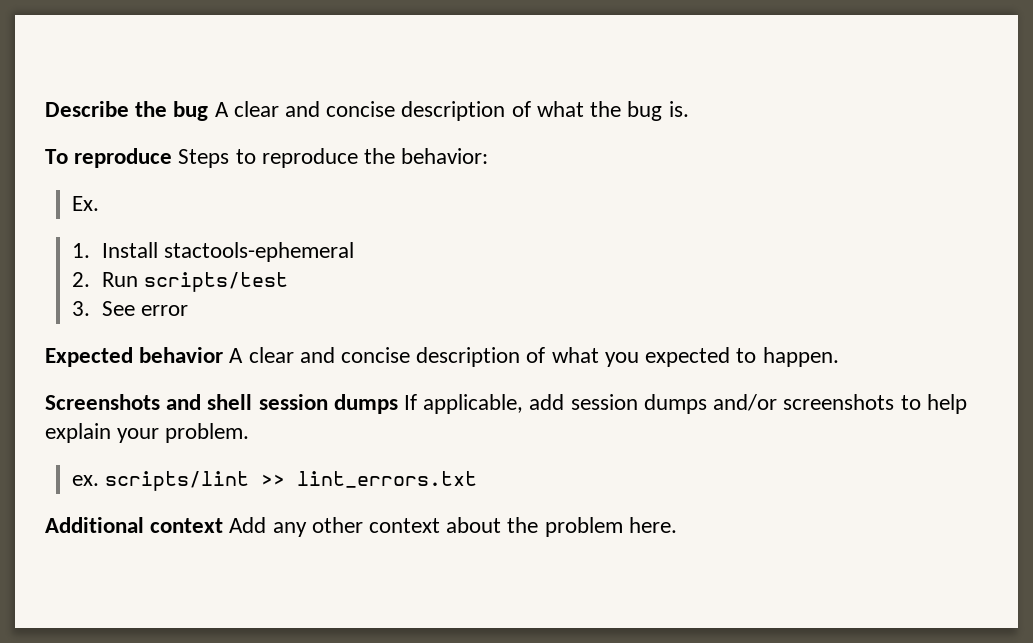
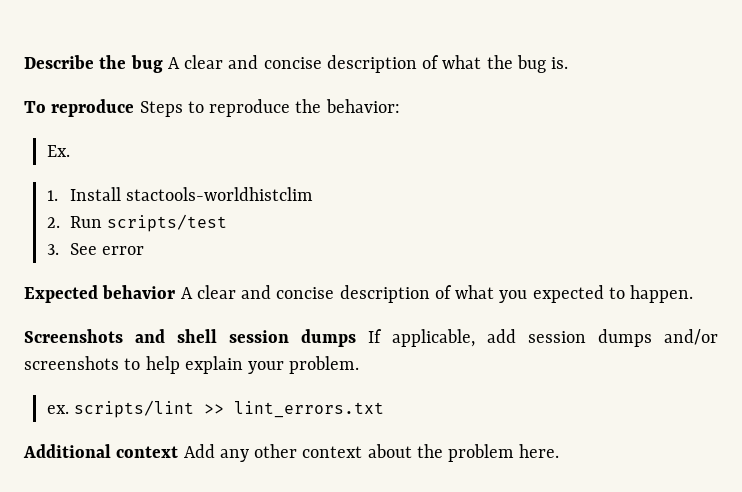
- 1. Install stactools-ephemeral
+ 1. Install stactools-worldhistclim

